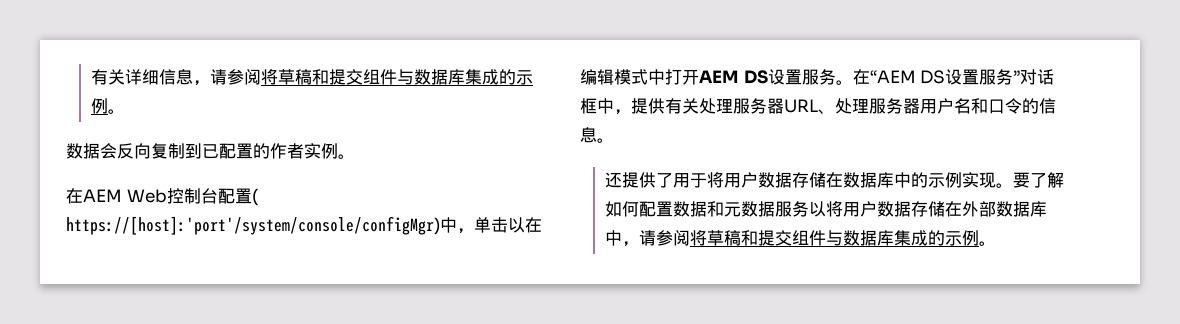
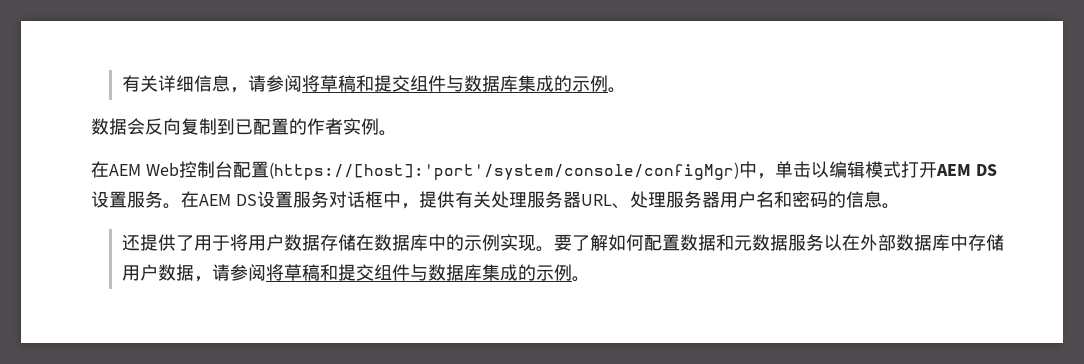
- 在AEM Web控制台配置( https://[host]:'port'/system/console/configMgr)中，单击以在编辑模式中打开AEM DS设置服务。
+ 在AEM Web控制台配置(https://[host]:'port'/system/console/configMgr)中，单击以编辑模式打开AEM DS设置服务。
- 在“AEM DS设置服务”对话框中，提供有关处理服务器URL、处理服务器用户名和口令的信息。
+ 在AEM DS设置服务对话框中，提供有关处理服务器URL、处理服务器用户名和密码的信息。
- 要了解如何配置数据和元数据服务以将用户数据存储在外部数据库中，请参阅将草稿和提交组件与数据库集成的示例。
+ 要了解如何配置数据和元数据服务以在外部数据库中存储用户数据，请参阅将草稿和提交组件与数据库集成的示例。

